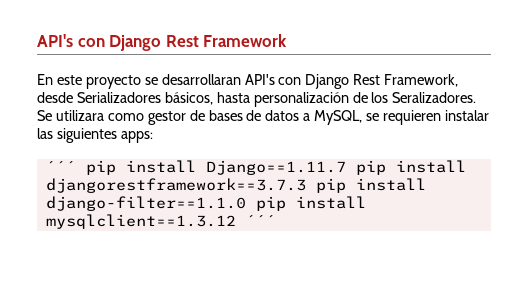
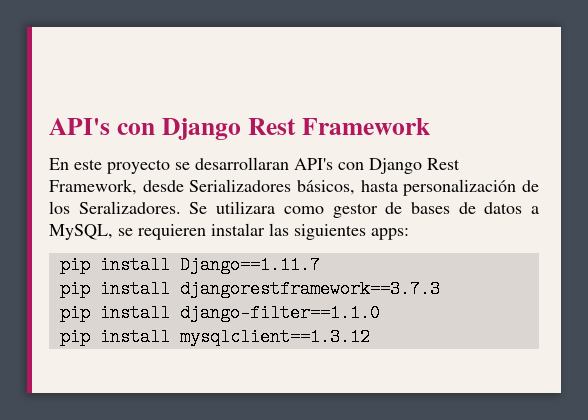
- ´´´ pip install Django==1.11.7 pip install djangorestframework==3.7.3 pip install django-filter==1.1.0 pip install mysqlclient==1.3.12 ´´´
+ pip install Django==1.11.7
+ pip install djangorestframework==3.7.3
+ pip install django-filter==1.1.0
+ pip install mysqlclient==1.3.12

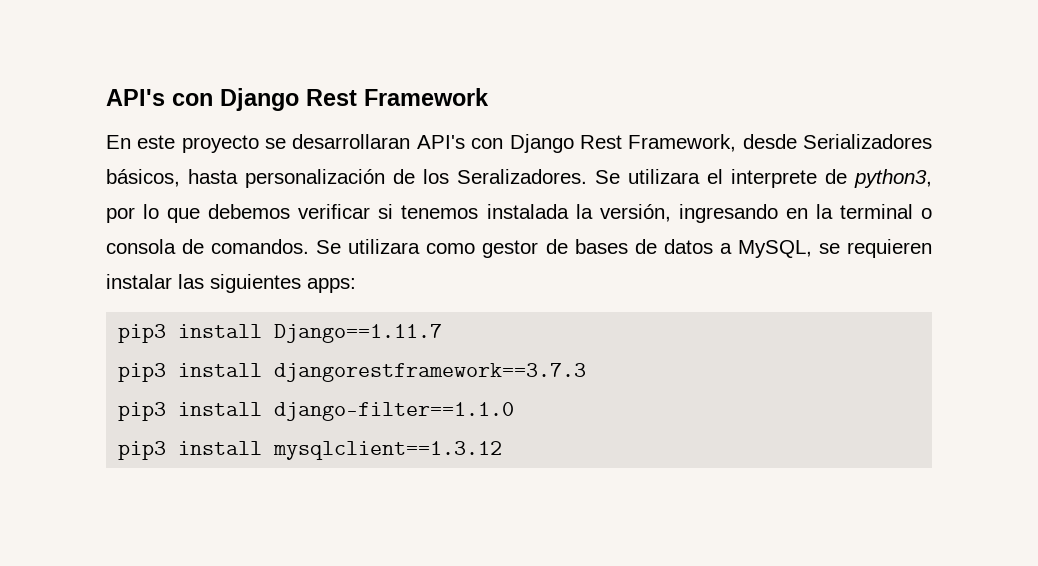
- Se utilizara como gestor de bases de datos a MySQL, se requieren instalar las siguientes apps:
+ Se utilizara el interprete de python3, por lo que debemos verificar si tenemos instalada la versión, ingresando en la terminal o consola de comandos. Se utilizara como gestor de bases de datos a MySQL, se requieren instalar las siguientes apps:
- pip install Django==1.11.7
+ pip3 install Django==1.11.7
- pip install djangorestframework==3.7.3
+ pip3 install djangorestframework==3.7.3
- pip install django-filter==1.1.0
+ pip3 install django-filter==1.1.0
- pip install mysqlclient==1.3.12
+ pip3 install mysqlclient==1.3.12

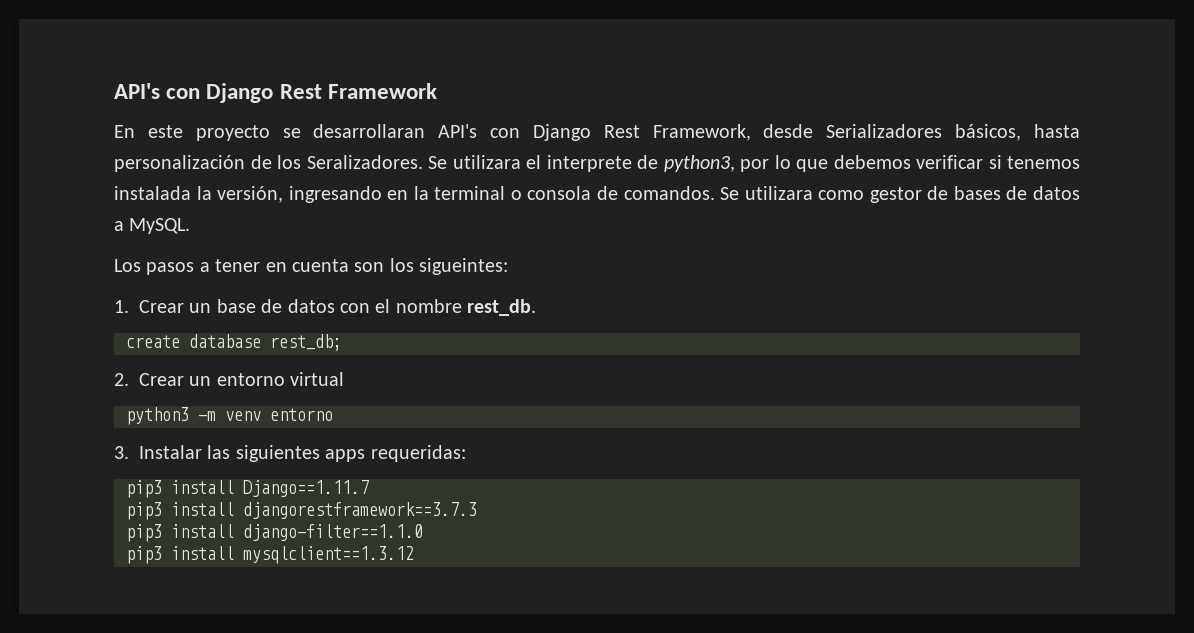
- Se utilizara como gestor de bases de datos a MySQL, se requieren instalar las siguientes apps:
+ Se utilizara como gestor de bases de datos a MySQL.
+ Los pasos a tener en cuenta son los sigueintes:
+ 1. Crear un base de datos con el nombre rest_db.
+ create database rest_db;
+ 2. Crear un entorno virtual
+ python3 -m venv entorno
+ 3. Instalar las siguientes apps requeridas:

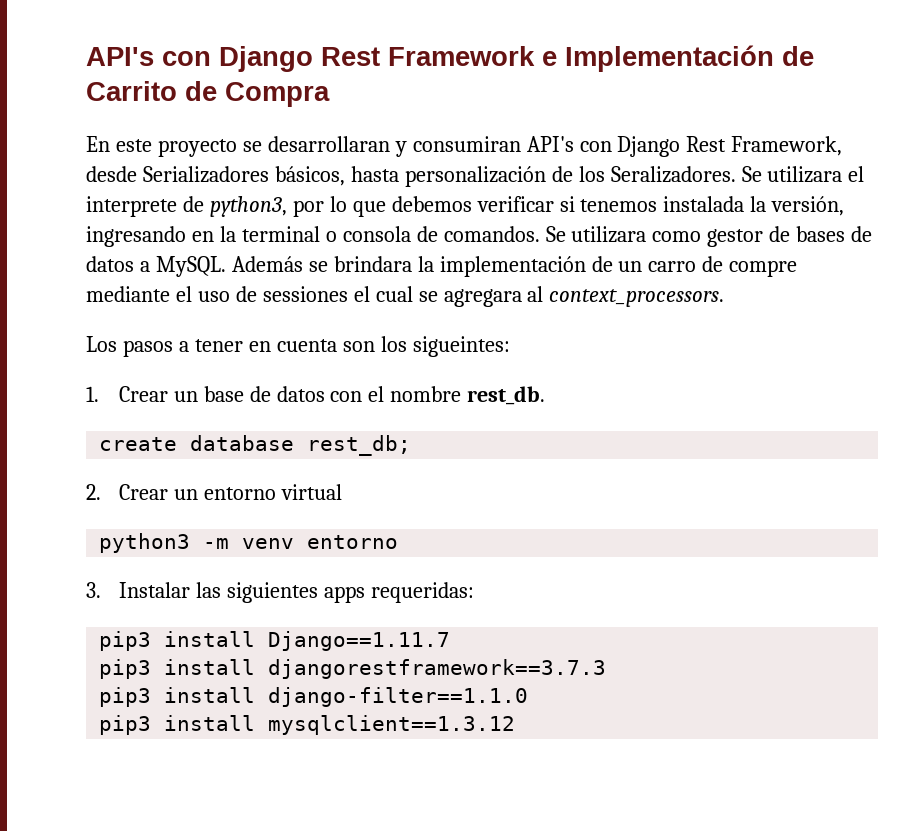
- API's con Django Rest Framework
+ API's con Django Rest Framework e Implementación de Carrito de Compra
- En este proyecto se desarrollaran API's con Django Rest Framework, desde Serializadores básicos, hasta personalización de los Seralizadores.
+ En este proyecto se desarrollaran y consumiran API's con Django Rest Framework, desde Serializadores básicos, hasta personalización de los Seralizadores.
+ Además se brindara la implementación de un carro de compre mediante el uso de sessiones el cual se agregara al context_processors.

